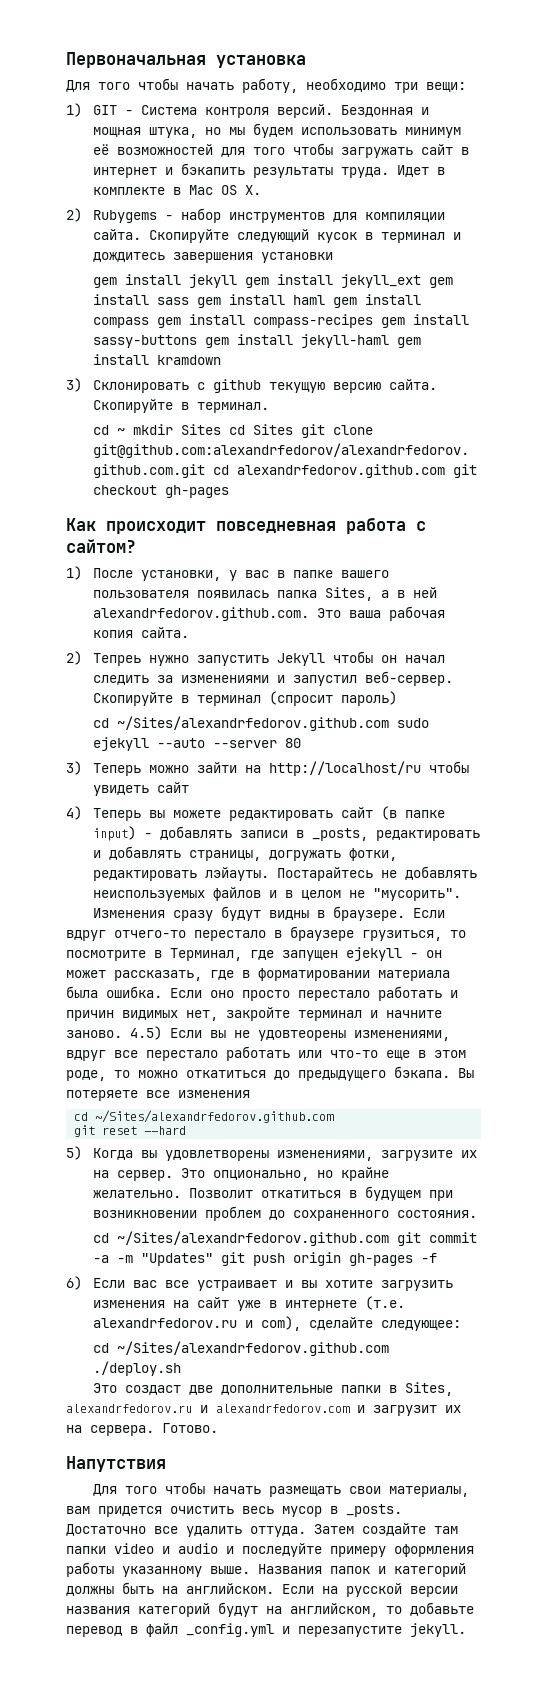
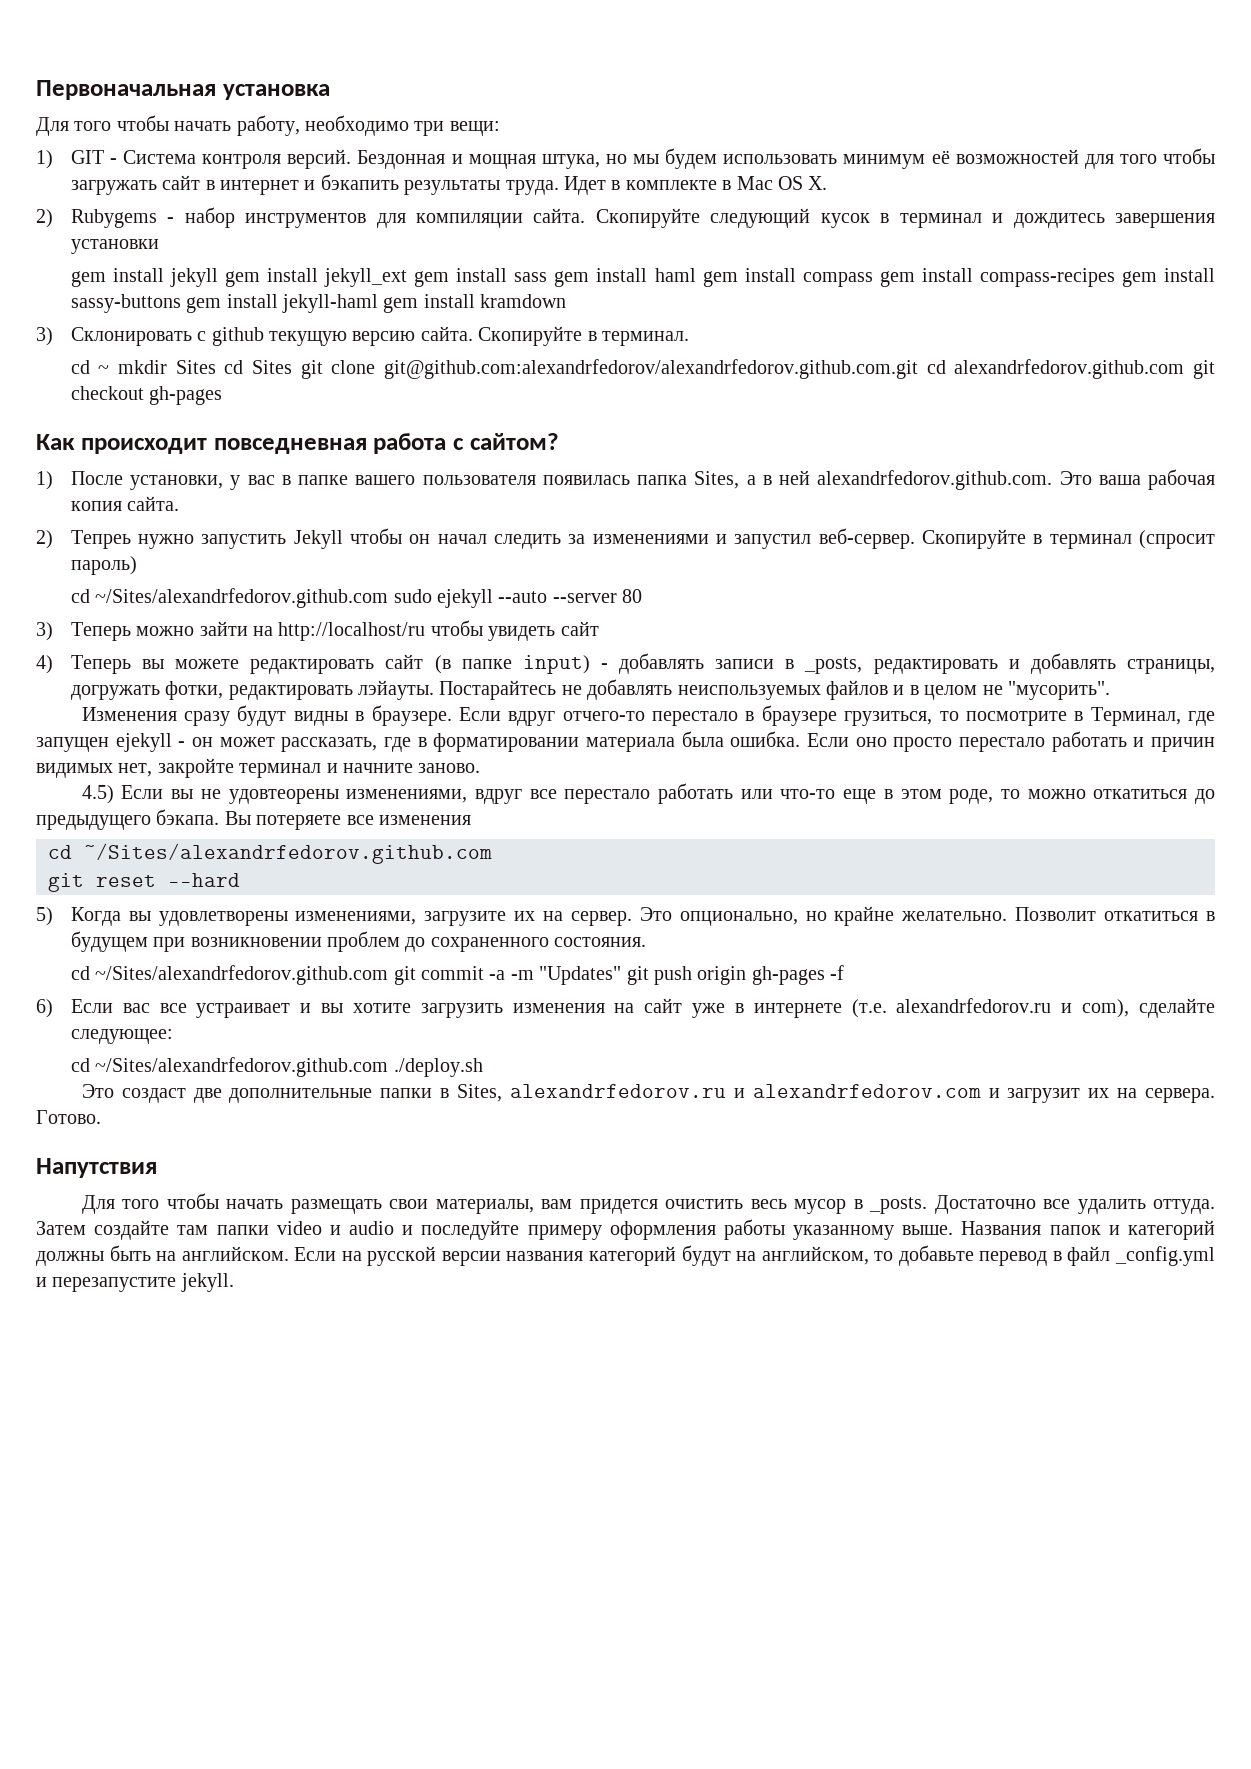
- Если оно просто перестало работать и причин видимых нет, закройте терминал и начните заново. 4.5) Если вы не удовтеорены изменениями, вдруг все перестало работать или что-то еще в этом роде, то можно откатиться до предыдущего бэкапа.
+ Если оно просто перестало работать и причин видимых нет, закройте терминал и начните заново.
+ 4.5) Если вы не удовтеорены изменениями, вдруг все перестало работать или что-то еще в этом роде, то можно откатиться до предыдущего бэкапа.

